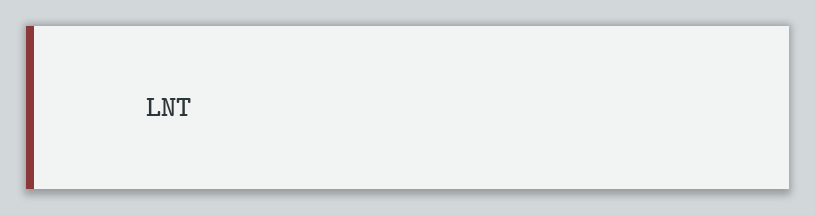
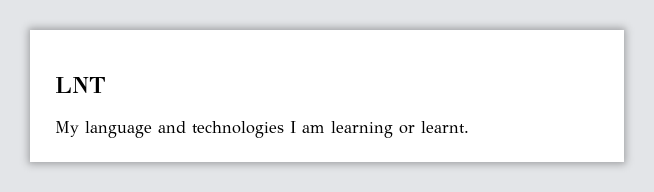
+ My language and technologies I am learning or learnt.

